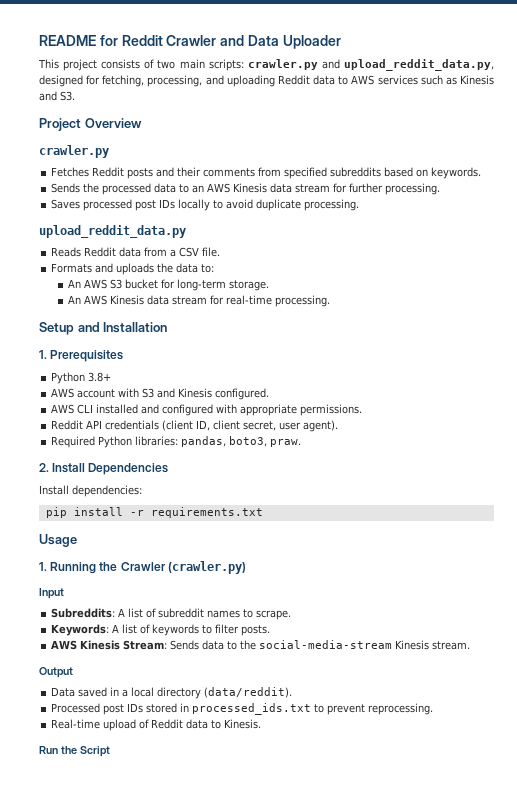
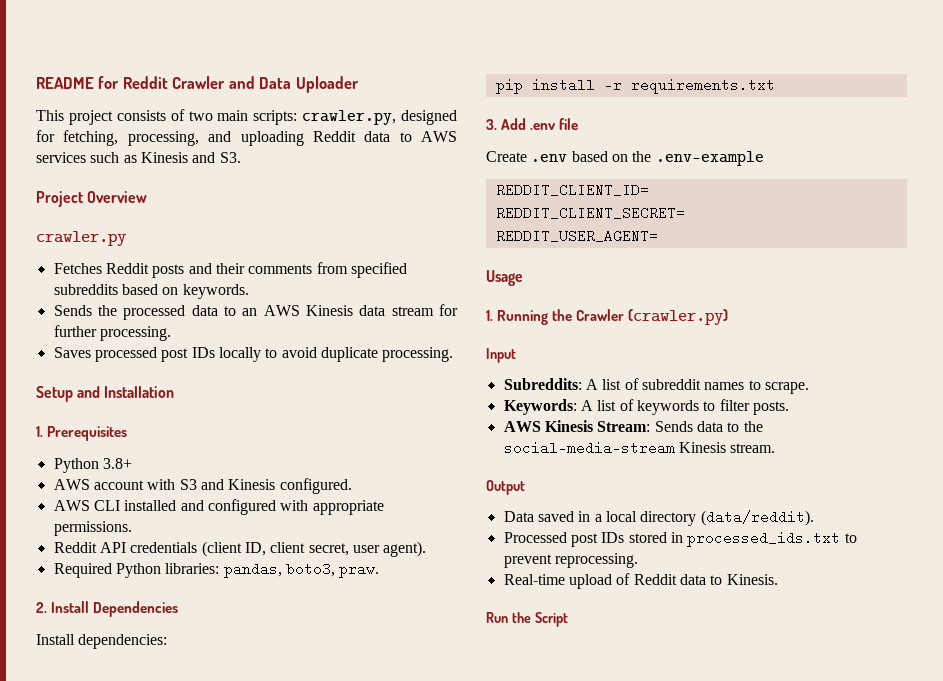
- This project consists of two main scripts: crawler.py and upload_reddit_data.py, designed for fetching, processing, and uploading Reddit data to AWS services such as Kinesis and S3.
+ This project consists of two main scripts: crawler.py, designed for fetching, processing, and uploading Reddit data to AWS services such as Kinesis and S3.
- upload_reddit_data.py
- Reads Reddit data from a CSV file.
- Formats and uploads the data to:
- An AWS S3 bucket for long-term storage.
- An AWS Kinesis data stream for real-time processing.
+ 3. Add .env file
+ Create .env based on the .env-example
+ REDDIT_CLIENT_ID=
+ REDDIT_CLIENT_SECRET=
+ REDDIT_USER_AGENT=

